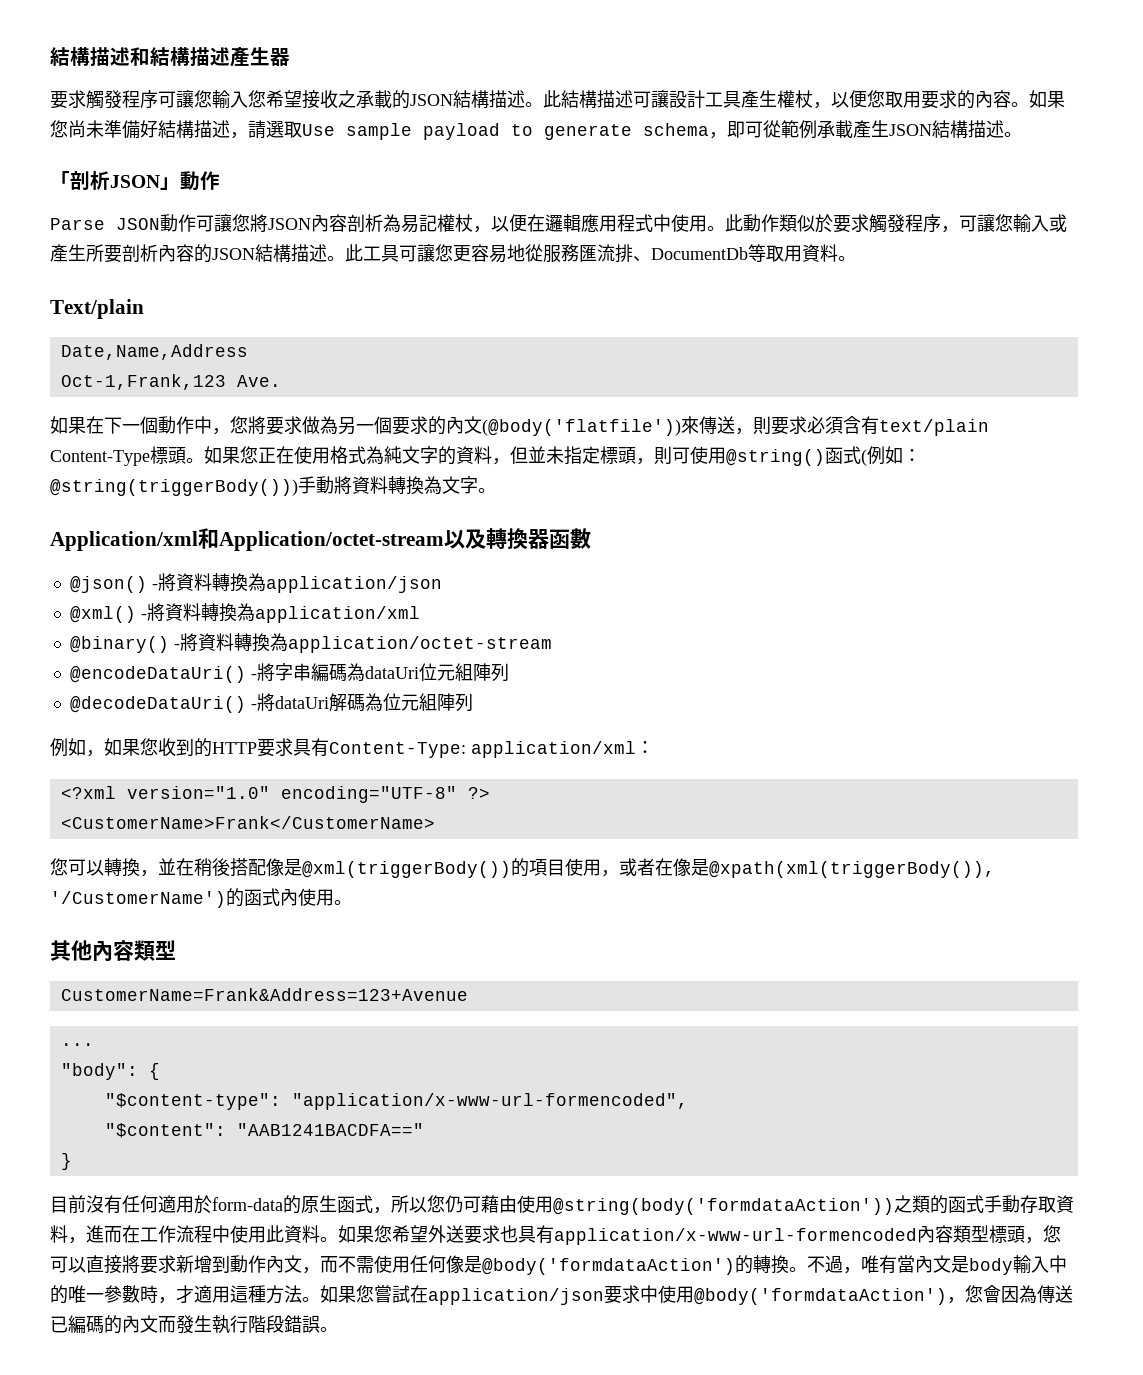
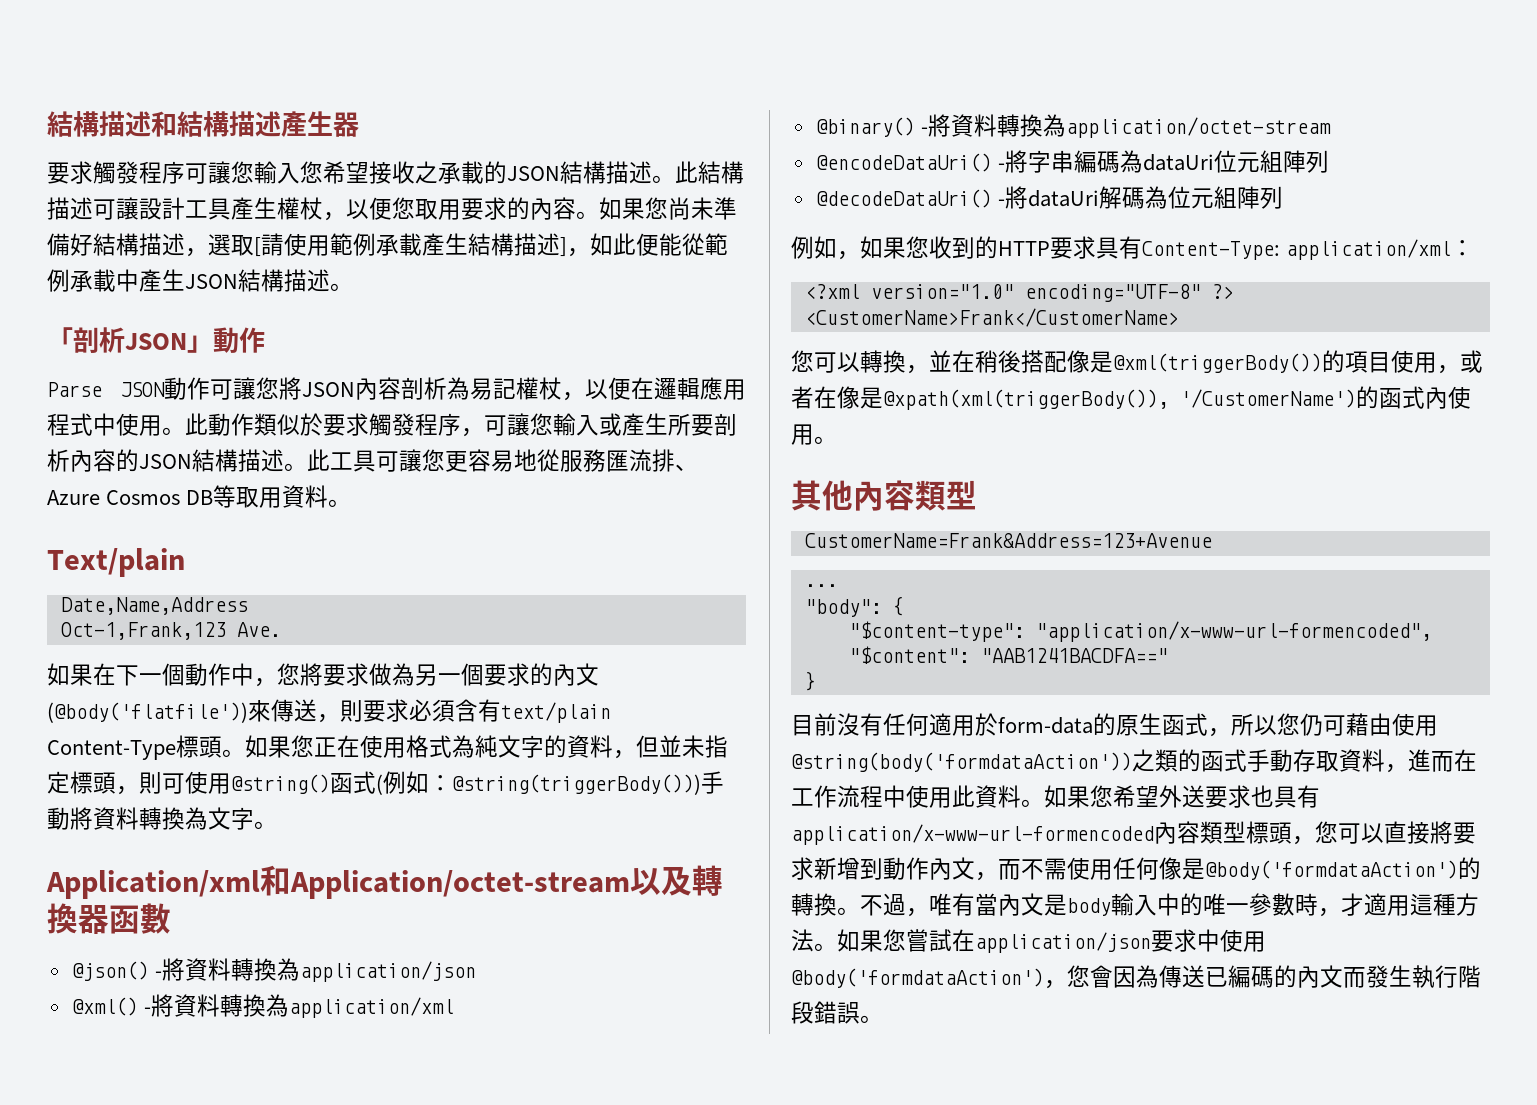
- 如果您尚未準備好結構描述，請選取Use sample payload to generate schema，即可從範例承載產生JSON結構描述。
+ 如果您尚未準備好結構描述，選取[請使用範例承載產生結構描述]，如此便能從範例承載中產生JSON結構描述。
- 此工具可讓您更容易地從服務匯流排、DocumentDb等取用資料。
+ 此工具可讓您更容易地從服務匯流排、Azure Cosmos DB等取用資料。

